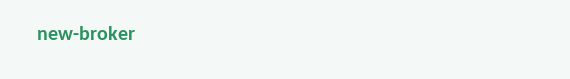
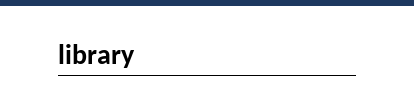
- new-broker
+ library

